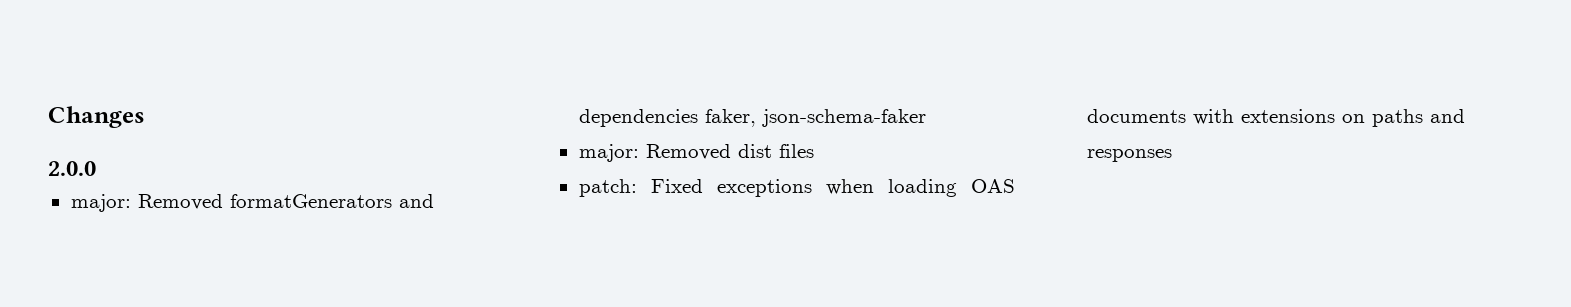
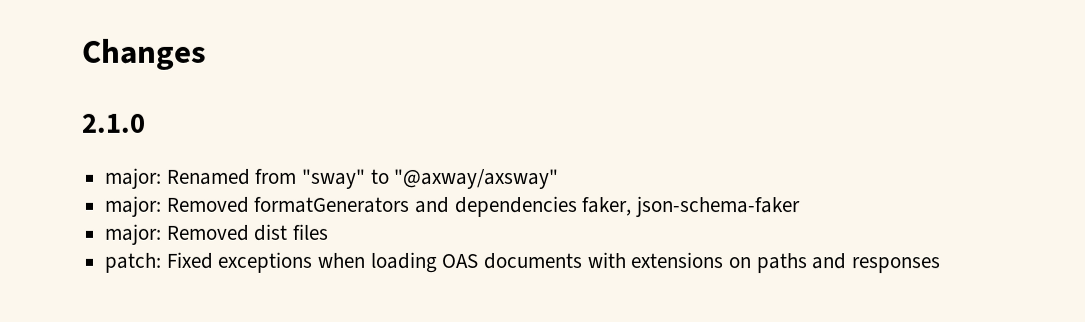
- 2.0.0
+ 2.1.0
+ major: Renamed from "sway" to "@axway/axsway"

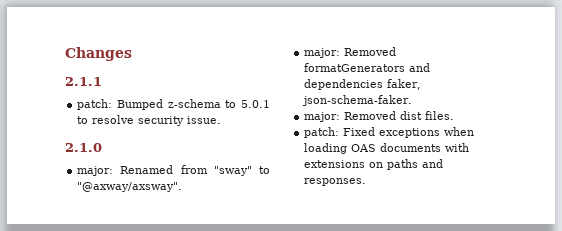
+ 2.1.1
+ patch: Bumped z-schema to 5.0.1 to resolve security issue.
- major: Renamed from "sway" to "@axway/axsway"
+ major: Renamed from "sway" to "@axway/axsway".
- major: Removed formatGenerators and dependencies faker, json-schema-faker
+ major: Removed formatGenerators and dependencies faker, json-schema-faker.
- major: Removed dist files
+ major: Removed dist files.
- patch: Fixed exceptions when loading OAS documents with extensions on paths and responses
+ patch: Fixed exceptions when loading OAS documents with extensions on paths and responses.

